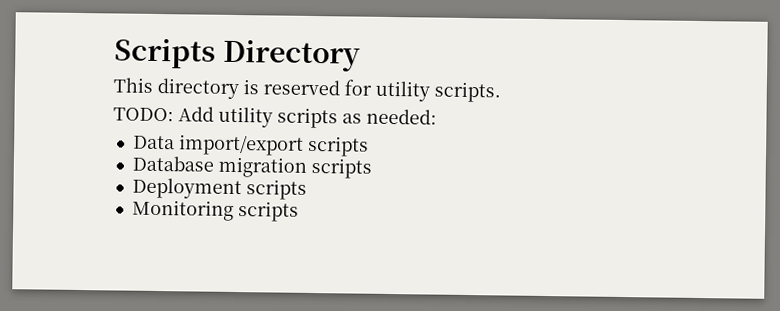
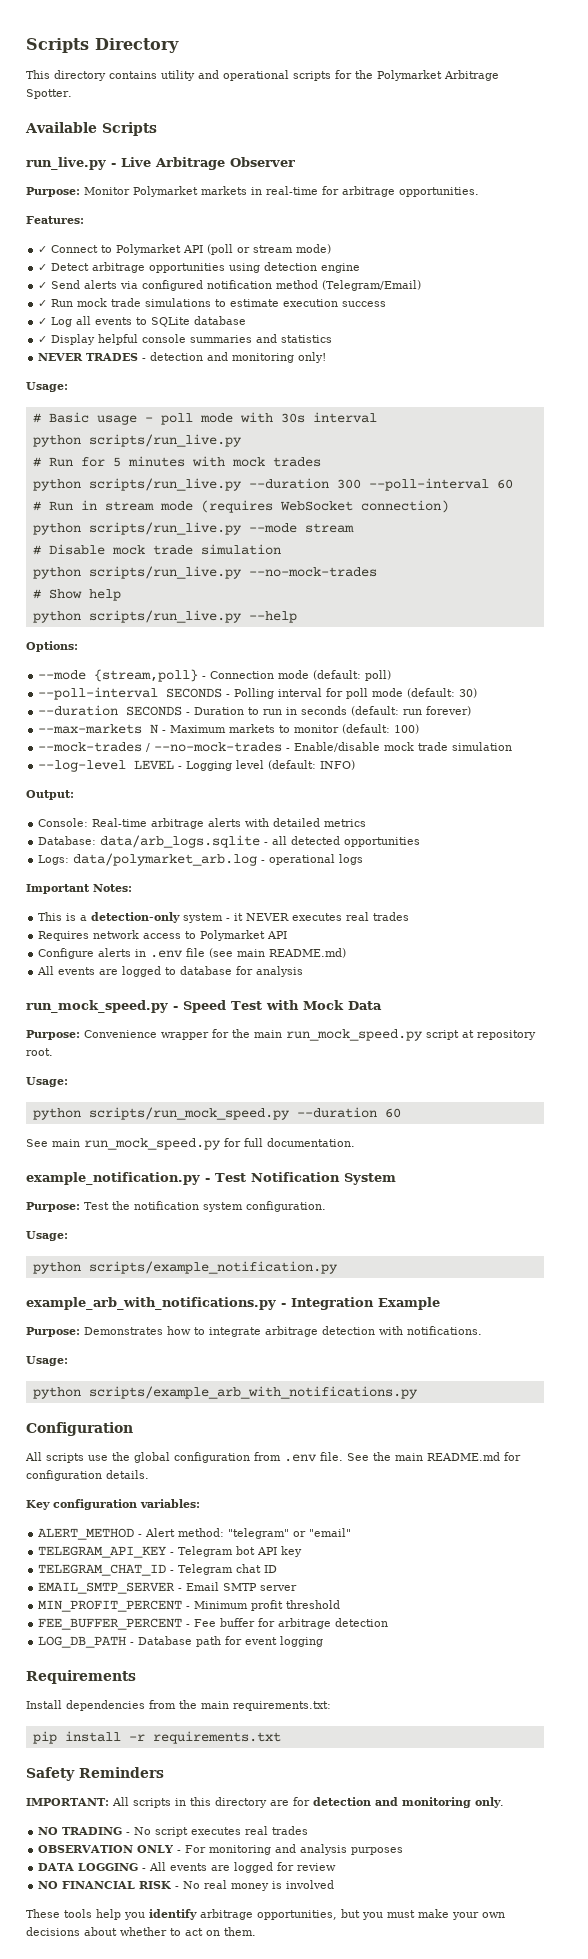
- This directory is reserved for utility scripts.
- TODO: Add utility scripts as needed:
- Data import/export scripts
- Database migration scripts
- Deployment scripts
- Monitoring scripts
+ This directory contains utility and operational scripts for the Polymarket Arbitrage Spotter.
+ Available Scripts
+ run_live.py - Live Arbitrage Observer
+ Purpose: Monitor Polymarket markets in real-time for arbitrage opportunities.
+ Features:
+ ✓ Connect to Polymarket API (poll or stream mode)
+ ✓ Detect arbitrage opportunities using detection engine
+ ✓ Send alerts via configured notification method (Telegram/Email)
+ ✓ Run mock trade simulations to estimate execution success
+ ✓ Log all events to SQLite database
+ ✓ Display helpful console summaries and statistics
+ NEVER TRADES - detection and monitoring only!
+ Usage:
+ # Basic usage - poll mode with 30s interval
+ python scripts/run_live.py
+ # Run for 5 minutes with mock trades
+ python scripts/run_live.py --duration 300 --poll-interval 60
+ # Run in stream mode (requires WebSocket connection)
+ python scripts/run_live.py --mode stream
+ # Disable mock trade simulation
+ python scripts/run_live.py --no-mock-trades
+ # Show help
+ python scripts/run_live.py --help
+ Options:
+ --mode {stream,poll} - Connection mode (default: poll)
+ --poll-interval SECONDS - Polling interval for poll mode (default: 30)
+ --duration SECONDS - Duration to run in seconds (default: run forever)
+ --max-markets N - Maximum markets to monitor (default: 100)
+ --mock-trades / --no-mock-trades - Enable/disable mock trade simulation
+ --log-level LEVEL - Logging level (default: INFO)
+ Output:
+ Console: Real-time arbitrage alerts with detailed metrics
+ Database: data/arb_logs.sqlite - all detected opportunities
+ Logs: data/polymarket_arb.log - operational logs
+ Important Notes:
+ This is a detection-only system - it NEVER executes real trades
+ Requires network access to Polymarket API
+ Configure alerts in .env file (see main README.md)
+ All events are logged to database for analysis
+ run_mock_speed.py - Speed Test with Mock Data
+ Purpose: Convenience wrapper for the main run_mock_speed.py script at repository root.
+ Usage:
+ python scripts/run_mock_speed.py --duration 60
+ See main run_mock_speed.py for full documentation.
+ example_notification.py - Test Notification System
+ Purpose: Test the notification system configuration.
+ Usage:
+ python scripts/example_notification.py
+ example_arb_with_notifications.py - Integration Example
+ Purpose: Demonstrates how to integrate arbitrage detection with notifications.
+ Usage:
+ python scripts/example_arb_with_notifications.py
+ Configuration
+ All scripts use the global configuration from .env file. See the main README.md for configuration details.
+ Key configuration variables:
+ ALERT_METHOD - Alert method: "telegram" or "email"
+ TELEGRAM_API_KEY - Telegram bot API key
+ TELEGRAM_CHAT_ID - Telegram chat ID
+ EMAIL_SMTP_SERVER - Email SMTP server
+ MIN_PROFIT_PERCENT - Minimum profit threshold
+ FEE_BUFFER_PERCENT - Fee buffer for arbitrage detection
+ LOG_DB_PATH - Database path for event logging
+ Requirements
+ Install dependencies from the main requirements.txt:
+ pip install -r requirements.txt
+ Safety Reminders
+ IMPORTANT: All scripts in this directory are for detection and monitoring only.
+ NO TRADING - No script executes real trades
+ OBSERVATION ONLY - For monitoring and analysis purposes
+ DATA LOGGING - All events are logged for review
+ NO FINANCIAL RISK - No real money is involved
+ These tools help you identify arbitrage opportunities, but you must make your own decisions about whether to act on them.

